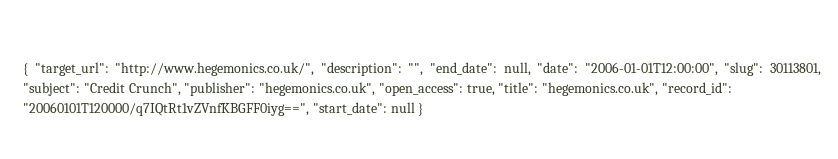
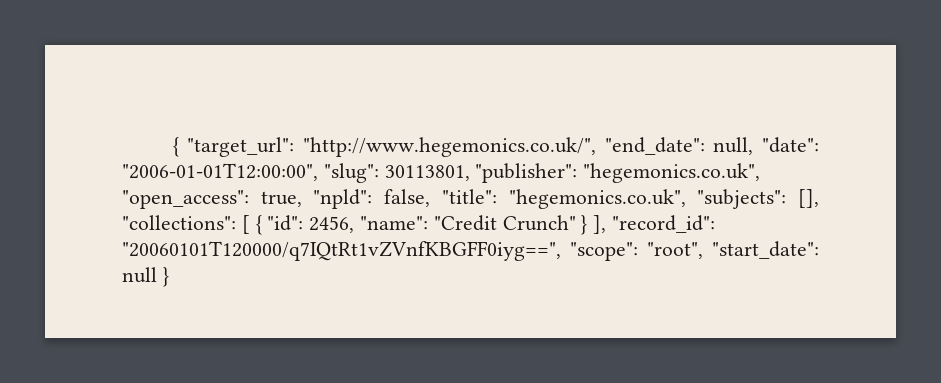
- { "target_url": "http://www.hegemonics.co.uk/", "description": "", "end_date": null, "date": "2006-01-01T12:00:00", "slug": 30113801, "subject": "Credit Crunch", "publisher": "hegemonics.co.uk", "open_access": true, "title": "hegemonics.co.uk", "record_id": "20060101T120000/q7IQtRt1vZVnfKBGFF0iyg==", "start_date": null }
+ { "target_url": "http://www.hegemonics.co.uk/", "end_date": null, "date": "2006-01-01T12:00:00", "slug": 30113801, "publisher": "hegemonics.co.uk", "open_access": true, "npld": false, "title": "hegemonics.co.uk", "subjects": [], "collections": [ { "id": 2456, "name": "Credit Crunch" } ], "record_id": "20060101T120000/q7IQtRt1vZVnfKBGFF0iyg==", "scope": "root", "start_date": null }

